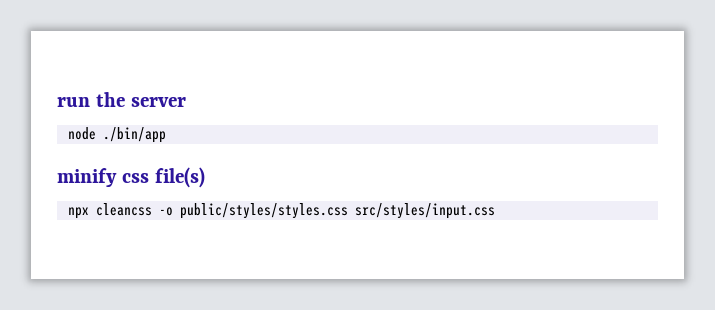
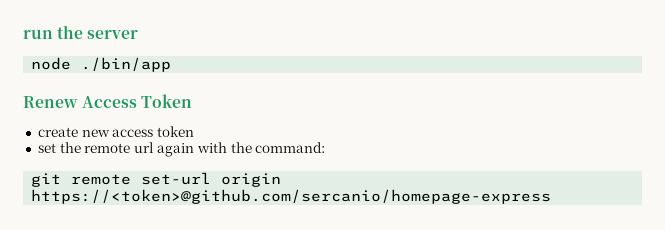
- minify css file(s)
- npx cleancss -o public/styles/styles.css src/styles/input.css
+ Renew Access Token
+ create new access token
+ set the remote url again with the command:
+ git remote set-url origin https://<token>@github.com/sercanio/homepage-express

